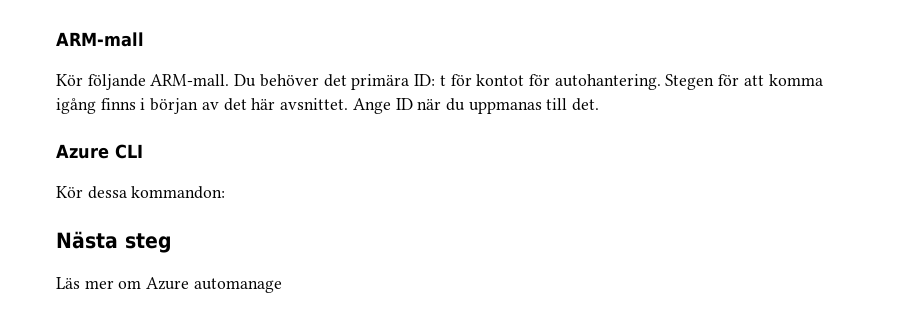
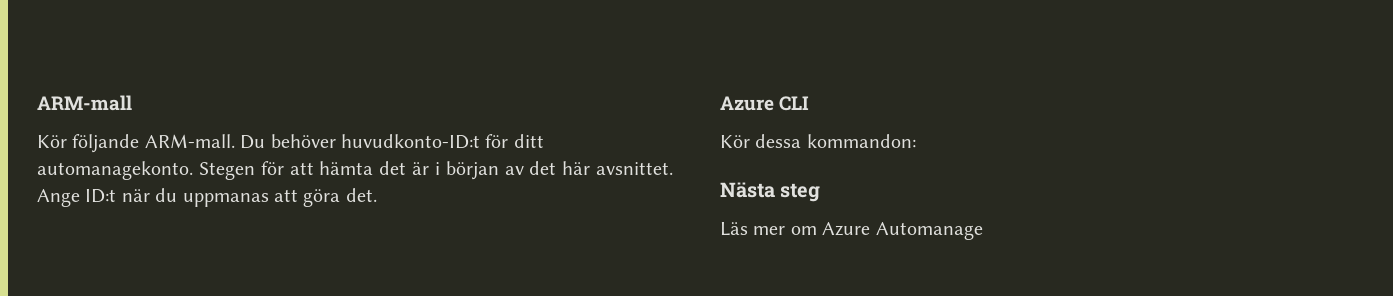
- Du behöver det primära ID: t för kontot för autohantering. Stegen för att komma igång finns i början av det här avsnittet.
+ Du behöver huvudkonto-ID:t för ditt automanagekonto. Stegen för att hämta det är i början av det här avsnittet.
- Ange ID när du uppmanas till det.
+ Ange ID:t när du uppmanas att göra det.
- Läs mer om Azure automanage
+ Läs mer om Azure Automanage

